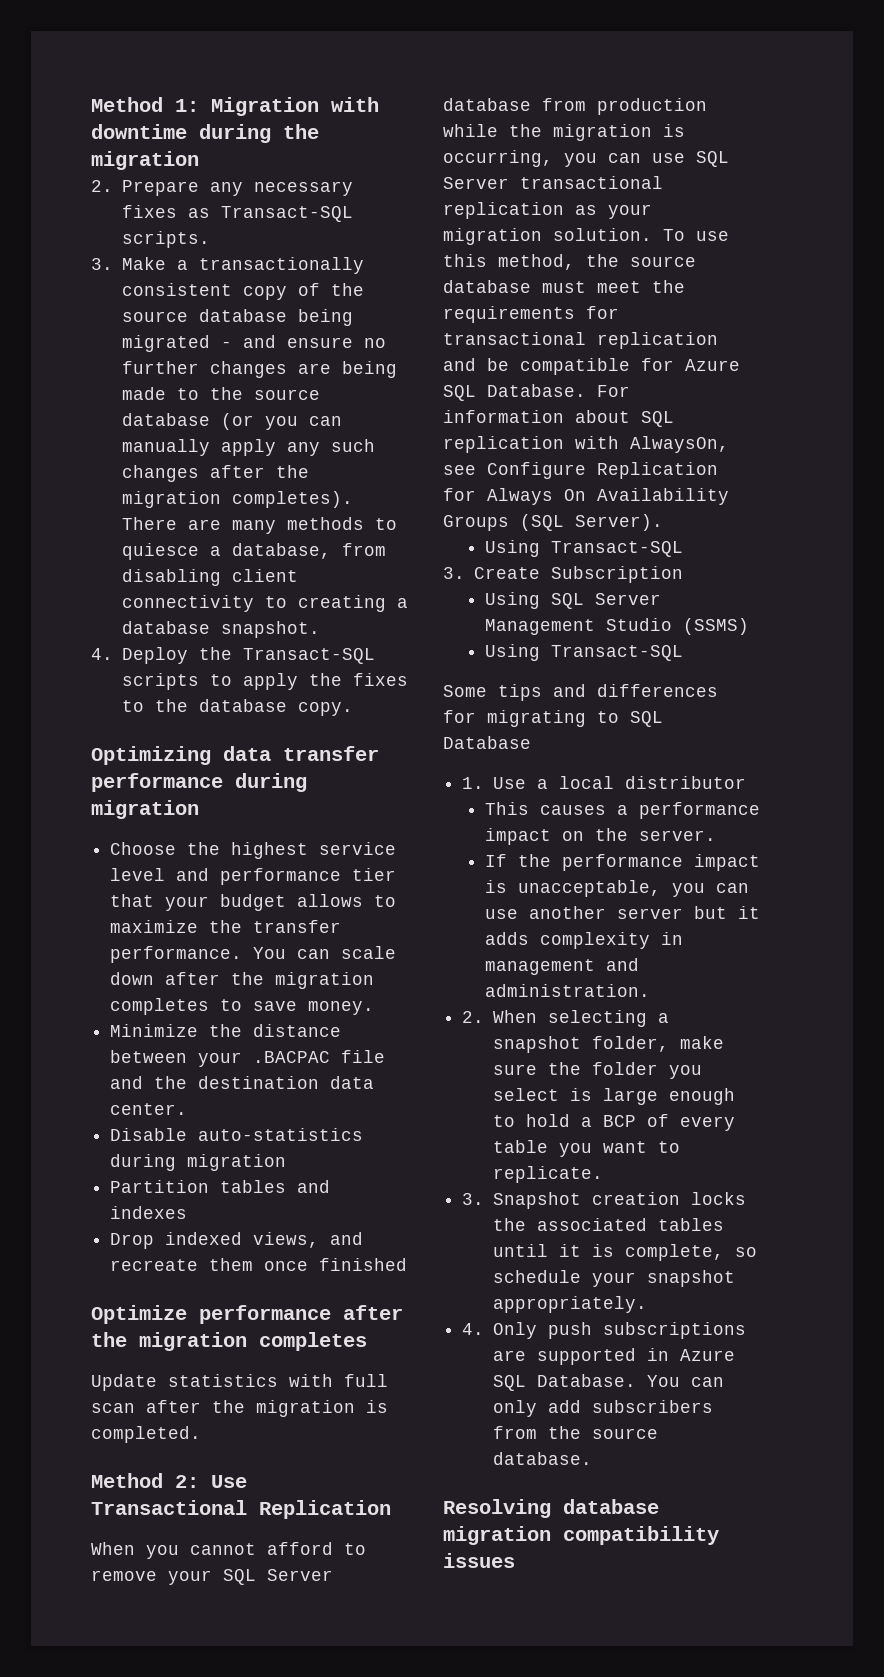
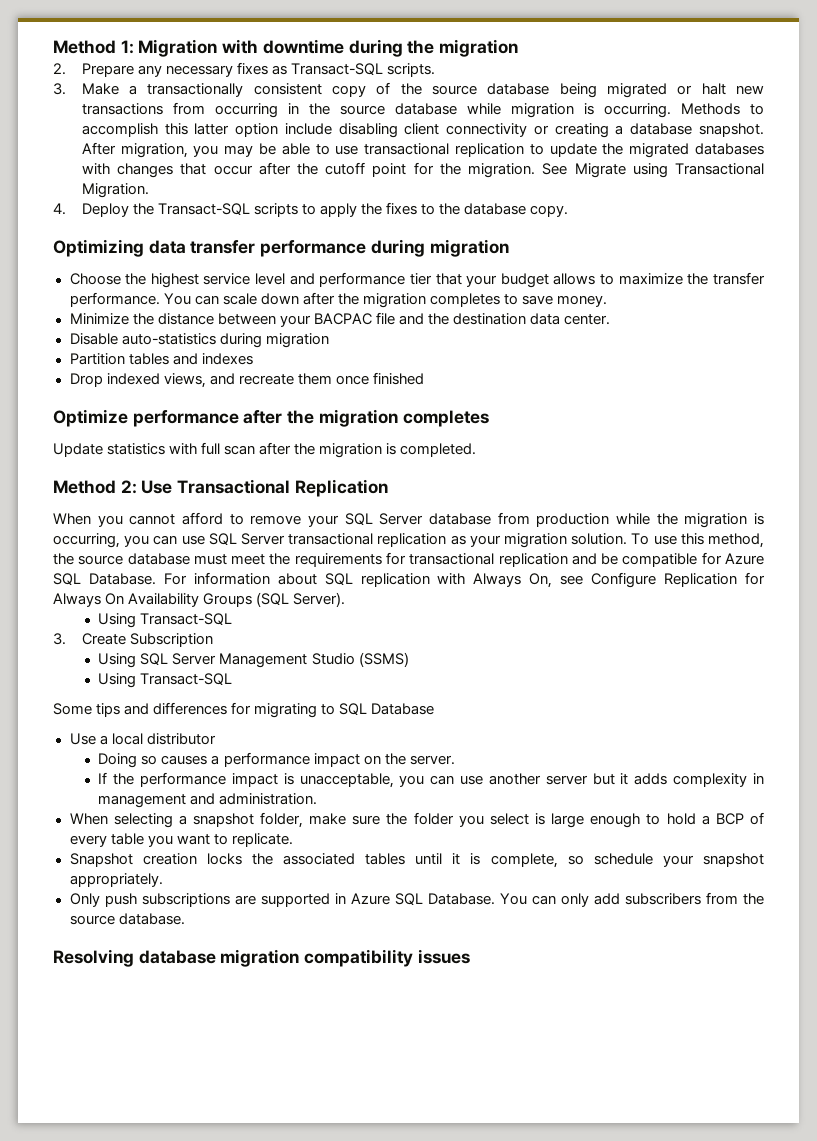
- 3. Make a transactionally consistent copy of the source database being migrated - and ensure no further changes are being made to the source database (or you can manually apply any such changes after the migration completes). There are many methods to quiesce a database, from disabling client connectivity to creating a database snapshot.
+ 3. Make a transactionally consistent copy of the source database being migrated or halt new transactions from occurring in the source database while migration is occurring. Methods to accomplish this latter option include disabling client connectivity or creating a database snapshot. After migration, you may be able to use transactional replication to update the migrated databases with changes that occur after the cutoff point for the migration. See Migrate using Transactional Migration.
- Minimize the distance between your .BACPAC file and the destination data center.
+ Minimize the distance between your BACPAC file and the destination data center.
- For information about SQL replication with AlwaysOn, see Configure Replication for Always On Availability Groups (SQL Server).
+ For information about SQL replication with Always On, see Configure Replication for Always On Availability Groups (SQL Server).
- 1. Use a local distributor
+ Use a local distributor
- This causes a performance impact on the server.
+ Doing so causes a performance impact on the server.
- 2. When selecting a snapshot folder, make sure the folder you select is large enough to hold a BCP of every table you want to replicate.
+ When selecting a snapshot folder, make sure the folder you select is large enough to hold a BCP of every table you want to replicate.
- 3. Snapshot creation locks the associated tables until it is complete, so schedule your snapshot appropriately.
+ Snapshot creation locks the associated tables until it is complete, so schedule your snapshot appropriately.
- 4. Only push subscriptions are supported in Azure SQL Database.
+ Only push subscriptions are supported in Azure SQL Database.

